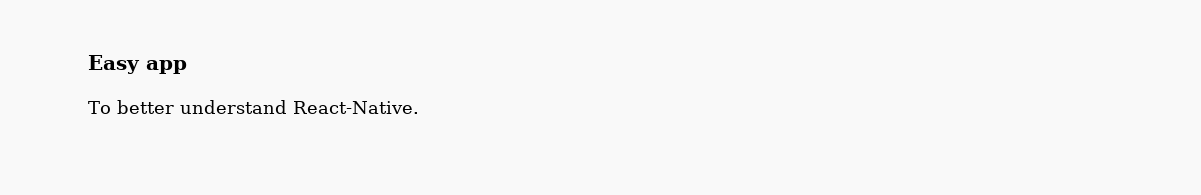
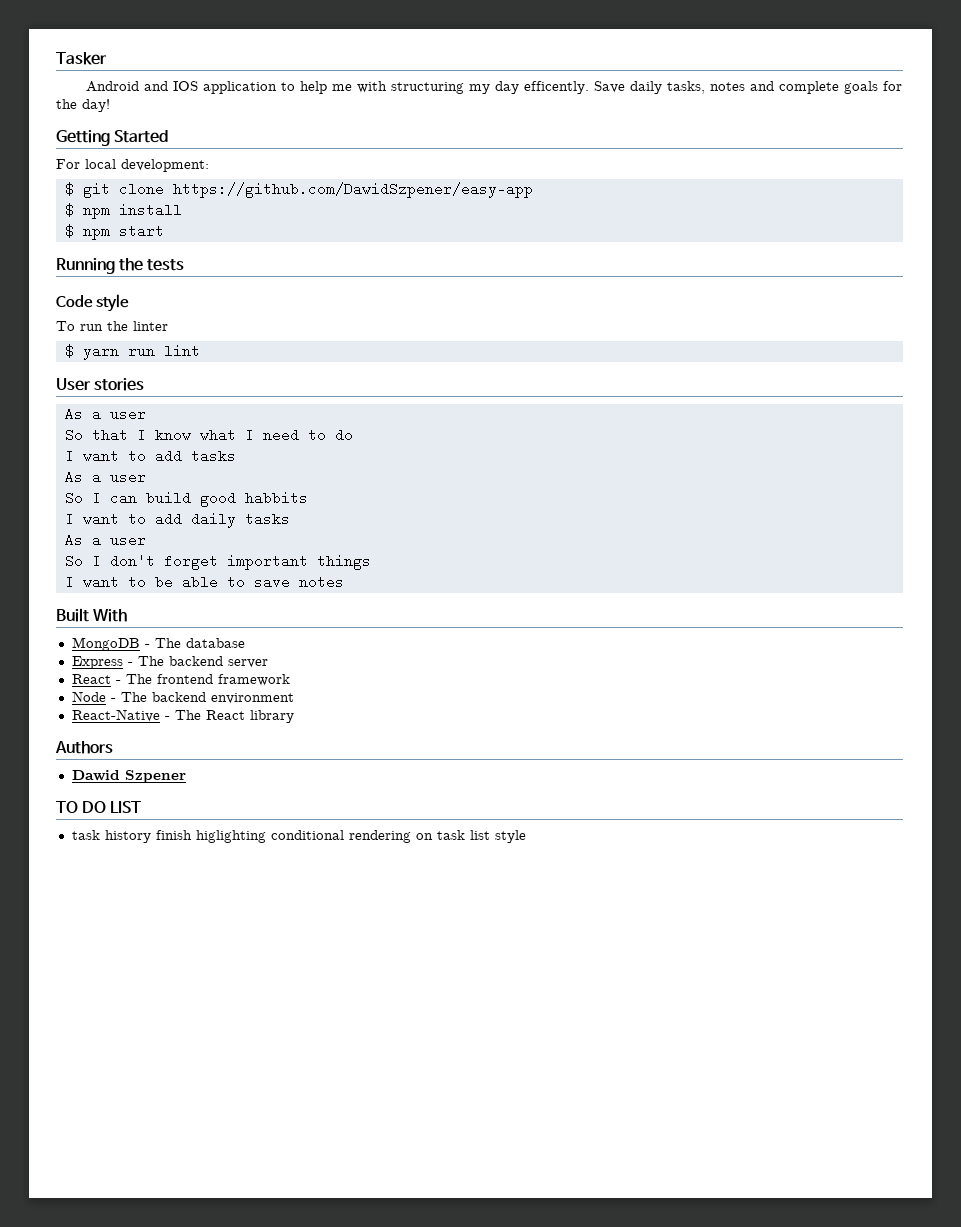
- Easy app
- To better understand React-Native.
+ Tasker
+ Android and IOS application to help me with structuring my day efficently. Save daily tasks, notes and complete goals for the day!
+ Getting Started
+ For local development:
+ $ git clone https://github.com/DawidSzpener/easy-app
+ $ npm install
+ $ npm start
+ Running the tests
+ Code style
+ To run the linter
+ $ yarn run lint
+ User stories
+ As a user
+ So that I know what I need to do
+ I want to add tasks
+ As a user
+ So I can build good habbits
+ I want to add daily tasks
+ As a user
+ So I don't forget important things
+ I want to be able to save notes
+ Built With
+ MongoDB - The database
+ Express - The backend server
+ React - The frontend framework
+ Node - The backend environment
+ React-Native - The React library
+ Authors
+ Dawid Szpener
+ TO DO LIST
+ task history finish higlighting conditional rendering on task list style

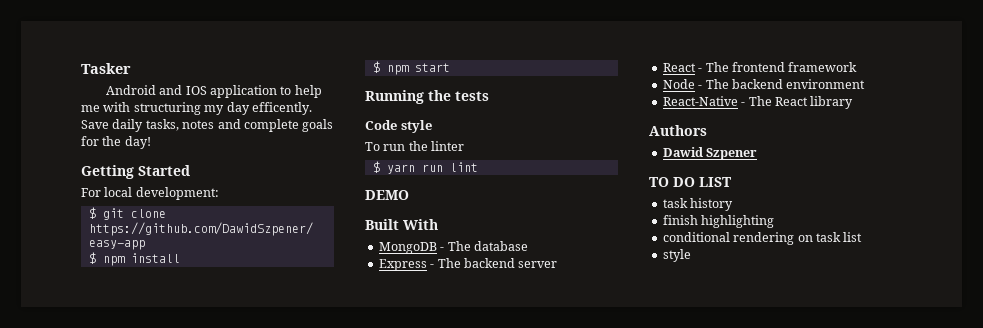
- User stories
- As a user
- So that I know what I need to do
- I want to add tasks
- As a user
- So I can build good habbits
- I want to add daily tasks
- As a user
- So I don't forget important things
- I want to be able to save notes
+ DEMO
- task history finish higlighting conditional rendering on task list style
+ task history
+ finish highlighting
+ conditional rendering on task list
+ style

